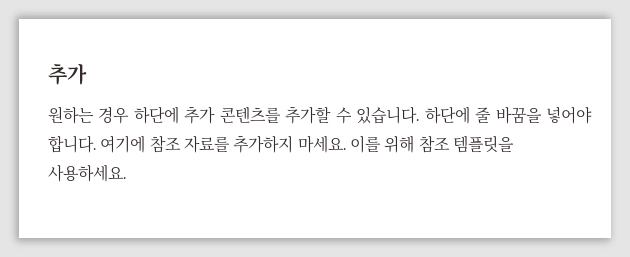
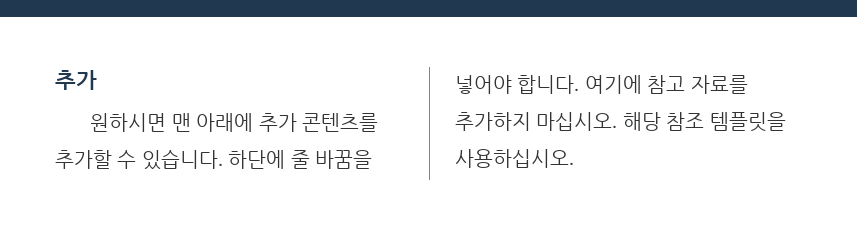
- 원하는 경우 하단에 추가 콘텐츠를 추가할 수 있습니다.
+ 원하시면 맨 아래에 추가 콘텐츠를 추가할 수 있습니다.
- 여기에 참조 자료를 추가하지 마세요. 이를 위해 참조 템플릿을 사용하세요.
+ 여기에 참고 자료를 추가하지 마십시오. 해당 참조 템플릿을 사용하십시오.

